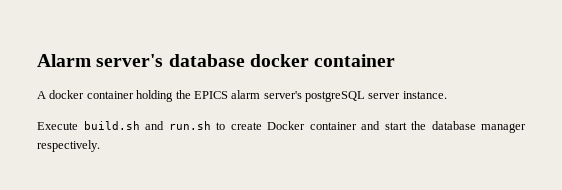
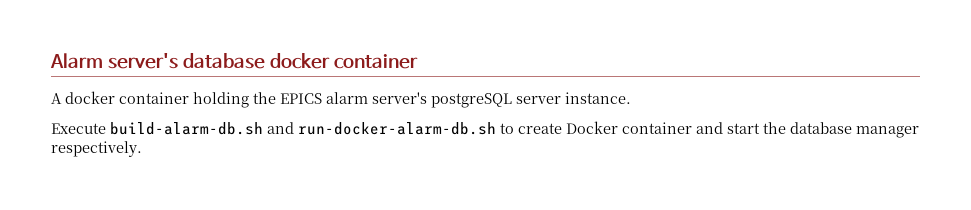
- Execute build.sh and run.sh to create Docker container and start the database manager respectively.
+ Execute build-alarm-db.sh and run-docker-alarm-db.sh to create Docker container and start the database manager respectively.

